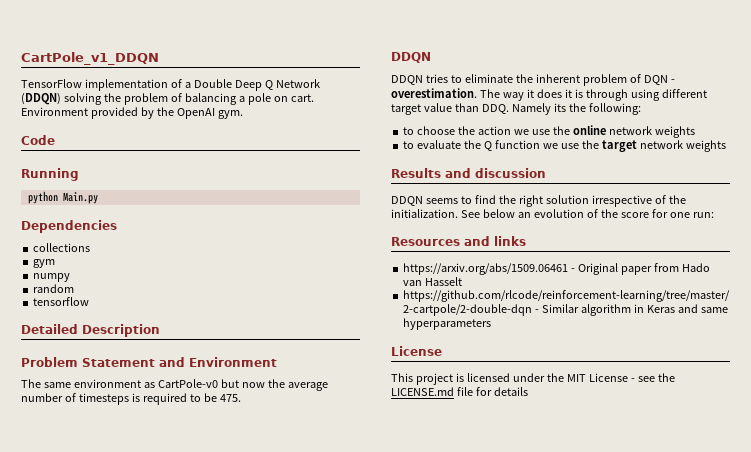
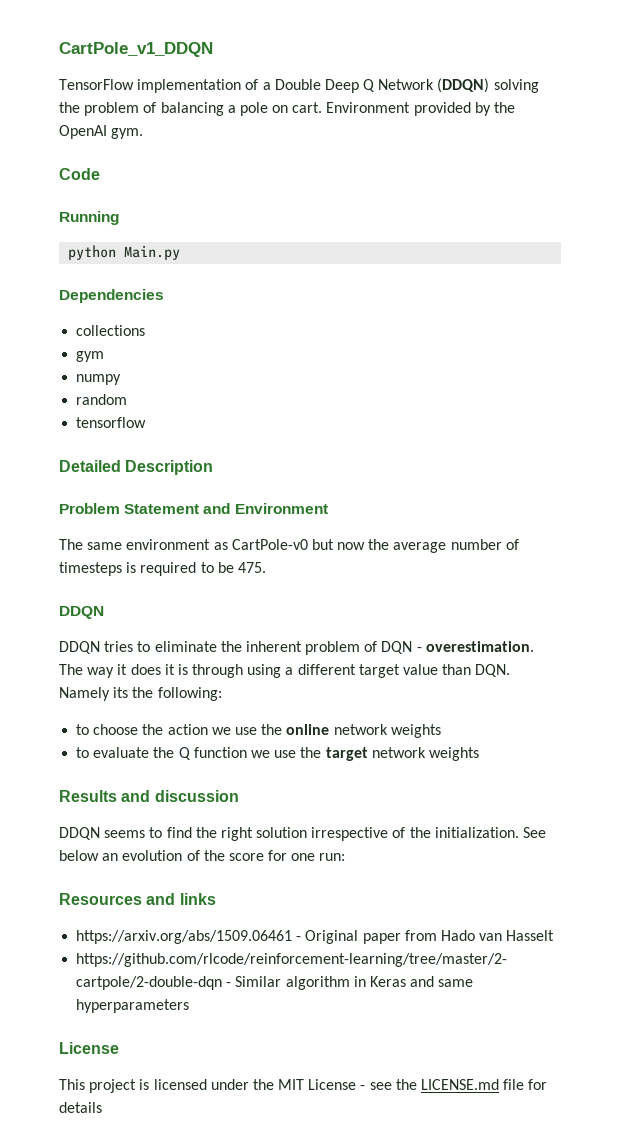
- The way it does it is through using different target value than DDQ. Namely its the following:
+ The way it does it is through using a different target value than DQN. Namely its the following:

